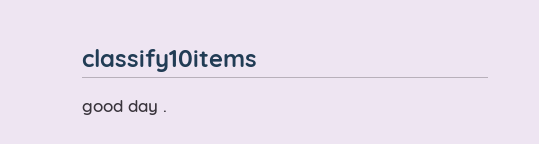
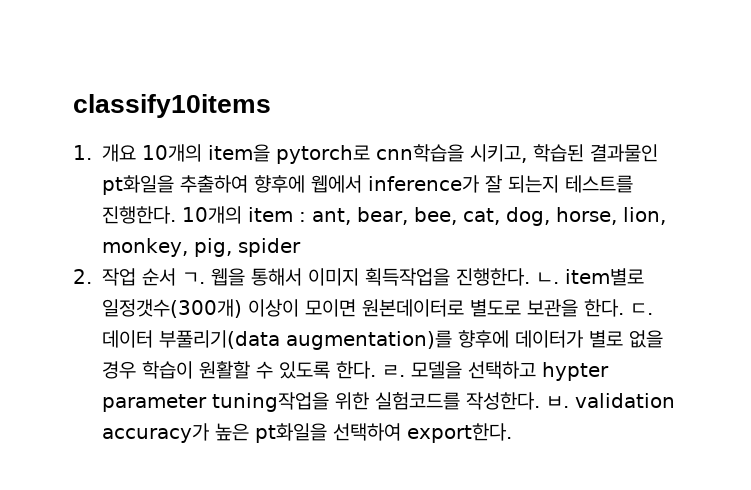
- good day .
+ 1. 개요 10개의 item을 pytorch로 cnn학습을 시키고, 학습된 결과물인 pt화일을 추출하여 향후에 웹에서 inference가 잘 되는지 테스트를 진행한다. 10개의 item : ant, bear, bee, cat, dog, horse, lion, monkey, pig, spider
+ 2. 작업 순서 ㄱ. 웹을 통해서 이미지 획득작업을 진행한다. ㄴ. item별로 일정갯수(300개) 이상이 모이면 원본데이터로 별도로 보관을 한다. ㄷ. 데이터 부풀리기(data augmentation)를 향후에 데이터가 별로 없을 경우 학습이 원활할 수 있도록 한다. ㄹ. 모델을 선택하고 hypter parameter tuning작업을 위한 실험코드를 작성한다. ㅂ. validation accuracy가 높은 pt화일을 선택하여 export한다.

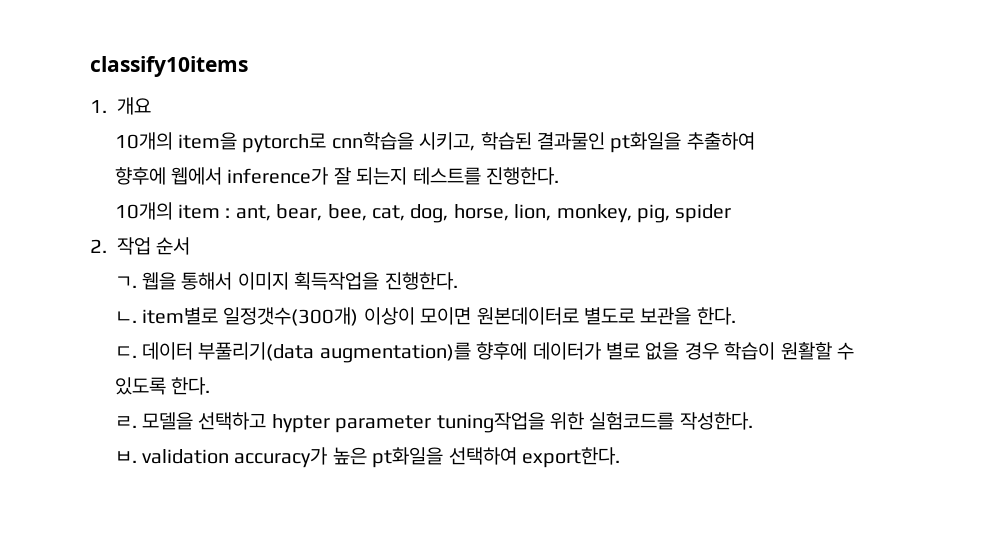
- 1. 개요 10개의 item을 pytorch로 cnn학습을 시키고, 학습된 결과물인 pt화일을 추출하여 향후에 웹에서 inference가 잘 되는지 테스트를 진행한다. 10개의 item : ant, bear, bee, cat, dog, horse, lion, monkey, pig, spider
+ 1. 개요
+ 10개의 item을 pytorch로 cnn학습을 시키고, 학습된 결과물인 pt화일을 추출하여
+ 향후에 웹에서 inference가 잘 되는지 테스트를 진행한다.
+ 10개의 item : ant, bear, bee, cat, dog, horse, lion, monkey, pig, spider
- 2. 작업 순서 ㄱ.
+ 2. 작업 순서
+ ㄱ.
- 웹을 통해서 이미지 획득작업을 진행한다. ㄴ. item별로 일정갯수(300개) 이상이 모이면 원본데이터로 별도로 보관을 한다. ㄷ.
+ 웹을 통해서 이미지 획득작업을 진행한다.
+ ㄴ. item별로 일정갯수(300개) 이상이 모이면 원본데이터로 별도로 보관을 한다.
+ ㄷ.
- 데이터 부풀리기(data augmentation)를 향후에 데이터가 별로 없을 경우 학습이 원활할 수 있도록 한다. ㄹ.
+ 데이터 부풀리기(data augmentation)를 향후에 데이터가 별로 없을 경우 학습이 원활할 수 있도록 한다.
+ ㄹ.
- 모델을 선택하고 hypter parameter tuning작업을 위한 실험코드를 작성한다. ㅂ. validation accuracy가 높은 pt화일을 선택하여 export한다.
+ 모델을 선택하고 hypter parameter tuning작업을 위한 실험코드를 작성한다.
+ ㅂ. validation accuracy가 높은 pt화일을 선택하여 export한다.

